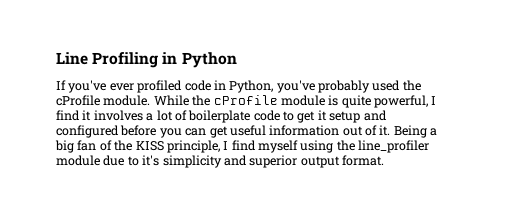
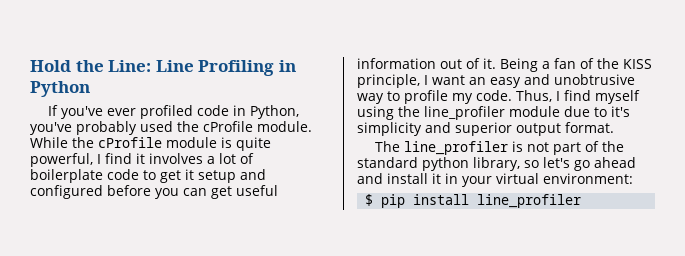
- Line Profiling in Python
+ Hold the Line: Line Profiling in Python
- Being a big fan of the KISS principle, I find myself using the line_profiler module due to it's simplicity and superior output format.
+ Being a fan of the KISS principle, I want an easy and unobtrusive way to profile my code. Thus, I find myself using the line_profiler module due to it's simplicity and superior output format.
+ The line_profiler is not part of the standard python library, so let's go ahead and install it in your virtual environment:
+ $ pip install line_profiler

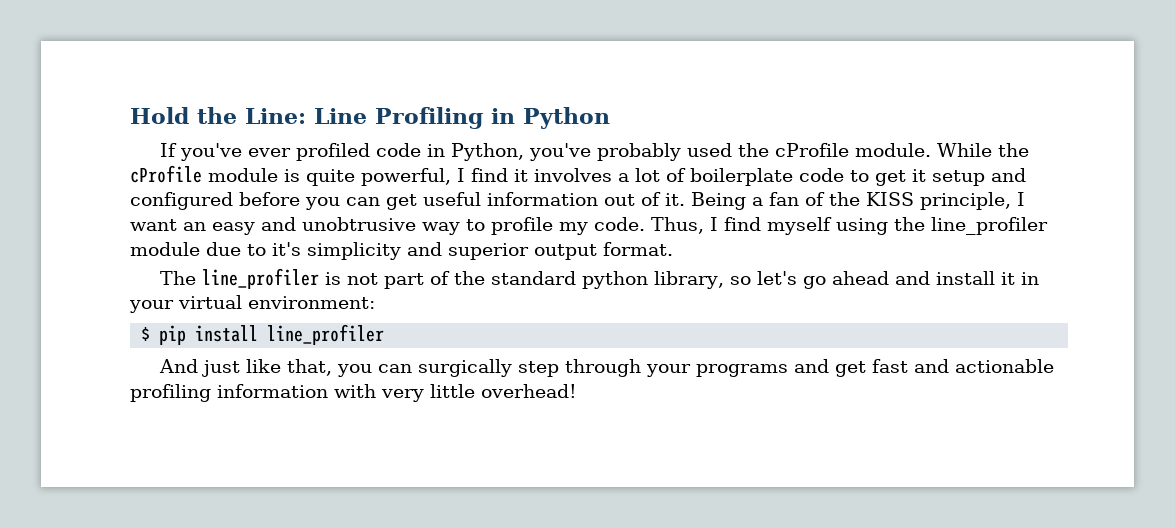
+ And just like that, you can surgically step through your programs and get fast and actionable profiling information with very little overhead!

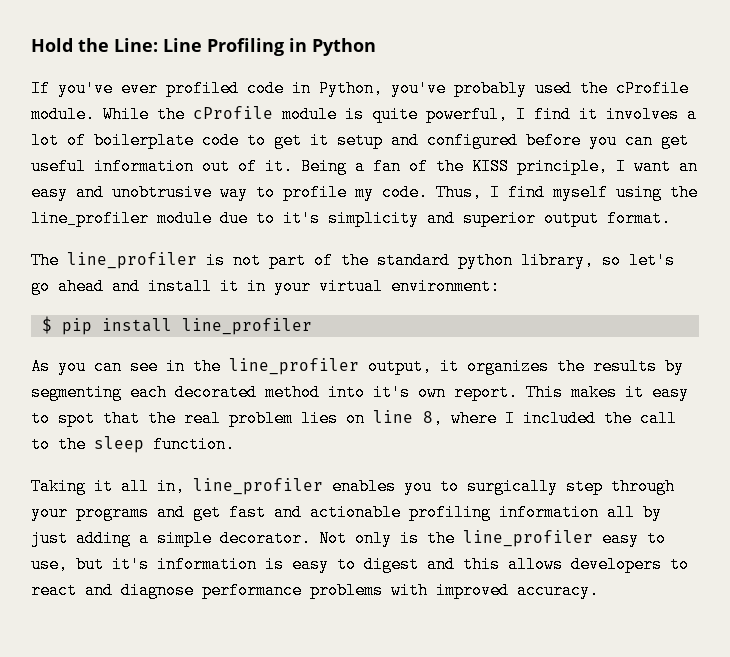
- And just like that, you can surgically step through your programs and get fast and actionable profiling information with very little overhead!
+ As you can see in the line_profiler output, it organizes the results by segmenting each decorated method into it's own report. This makes it easy to spot that the real problem lies on line 8, where I included the call to the sleep function.
+ Taking it all in, line_profiler enables you to surgically step through your programs and get fast and actionable profiling information all by just adding a simple decorator. Not only is the line_profiler easy to use, but it's information is easy to digest and this allows developers to react and diagnose performance problems with improved accuracy.

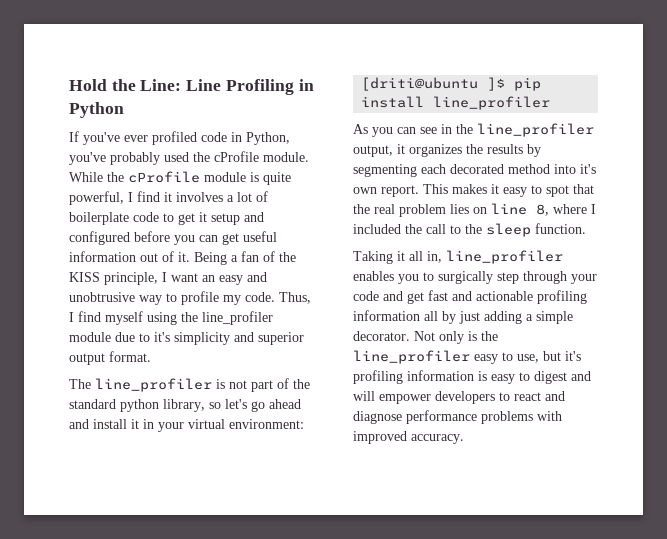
- $ pip install line_profiler
+ [driti@ubuntu ]$ pip install line_profiler
- Taking it all in, line_profiler enables you to surgically step through your programs and get fast and actionable profiling information all by just adding a simple decorator.
+ Taking it all in, line_profiler enables you to surgically step through your code and get fast and actionable profiling information all by just adding a simple decorator.
- Not only is the line_profiler easy to use, but it's information is easy to digest and this allows developers to react and diagnose performance problems with improved accuracy.
+ Not only is the line_profiler easy to use, but it's profiling information is easy to digest and will empower developers to react and diagnose performance problems with improved accuracy.

